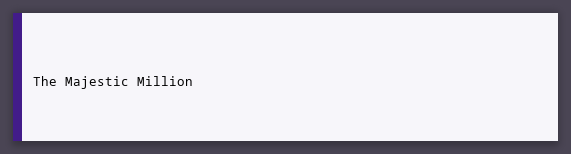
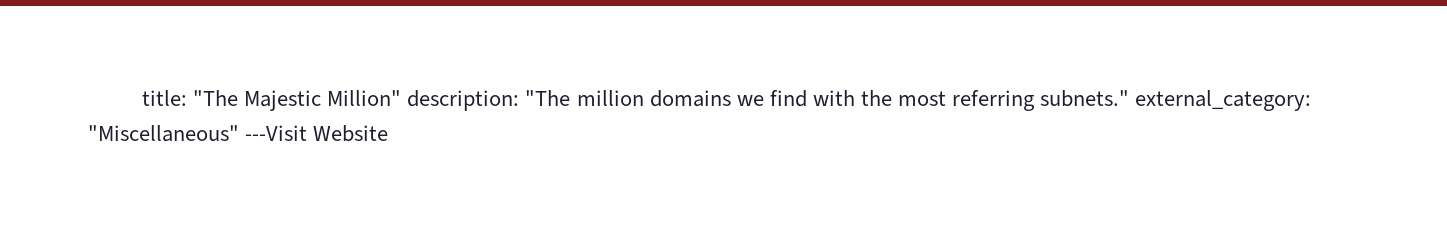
- The Majestic Million
+ title: "The Majestic Million" description: "The million domains we find with the most referring subnets." external_category: "Miscellaneous" ---Visit Website

